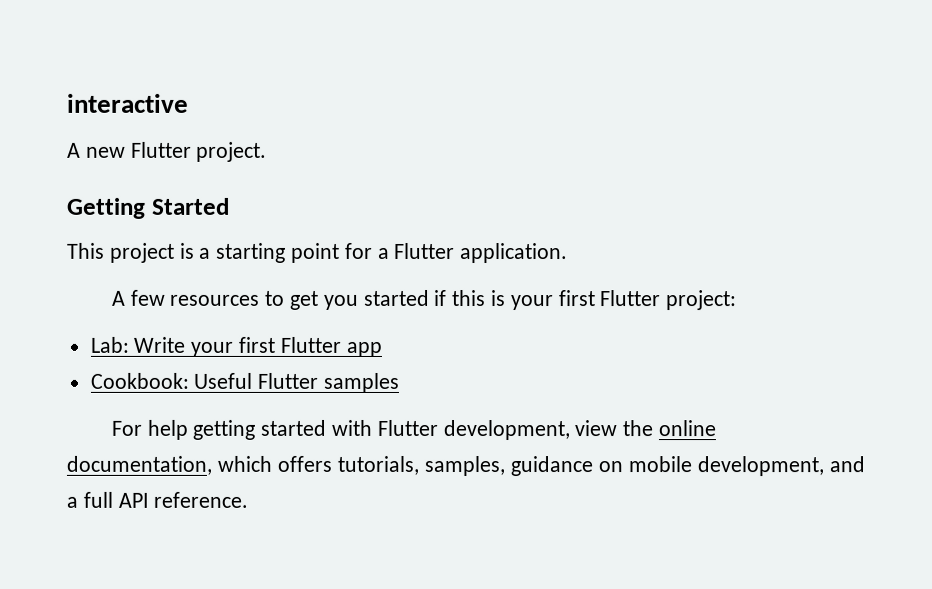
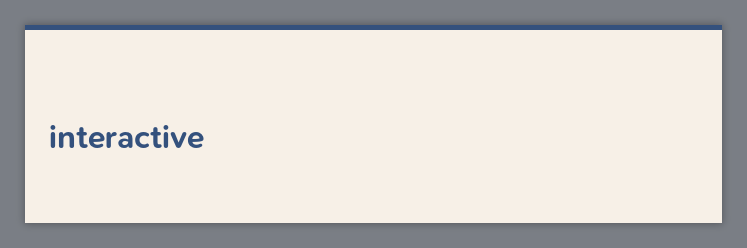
- A new Flutter project.
- Getting Started
- This project is a starting point for a Flutter application.
- A few resources to get you started if this is your first Flutter project:
- Lab: Write your first Flutter app
- Cookbook: Useful Flutter samples
- For help getting started with Flutter development, view the online documentation, which offers tutorials, samples, guidance on mobile development, and a full API reference.

